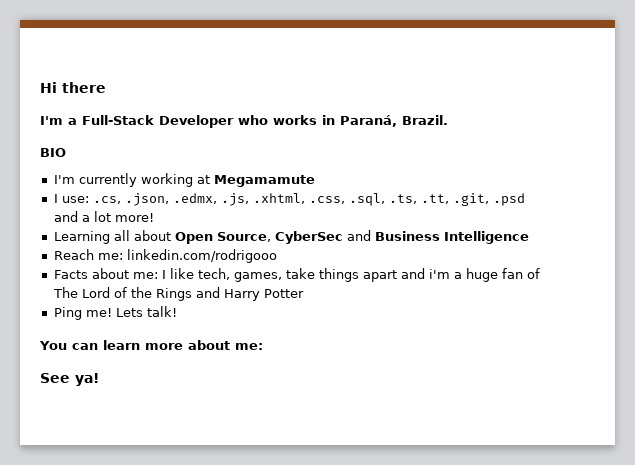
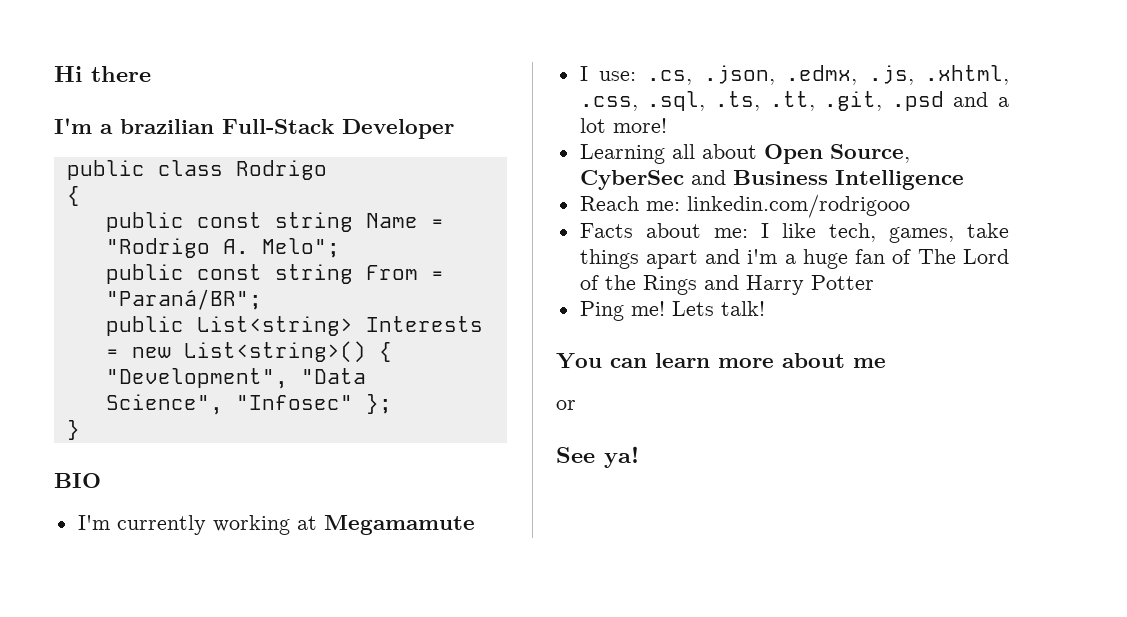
- I'm a Full-Stack Developer who works in Paraná, Brazil.
+ I'm a brazilian Full-Stack Developer
+ public class Rodrigo
+ {
+ public const string Name = "Rodrigo A. Melo";
+ public const string From = "Paraná/BR";
+ public List<string> Interests = new List<string>() { "Development", "Data Science", "Infosec" };
+ }
- You can learn more about me:
+ You can learn more about me
+ or

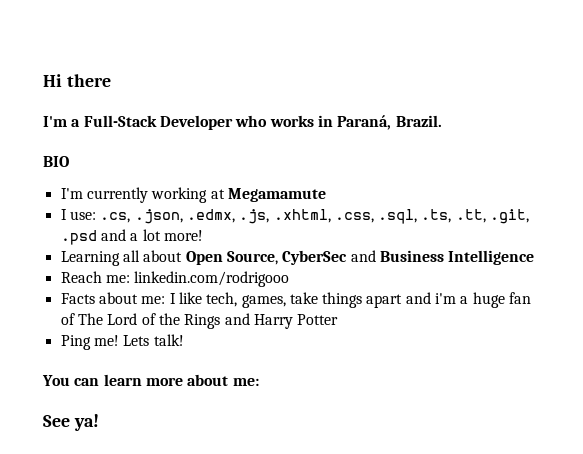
- I'm a brazilian Full-Stack Developer
- public class Rodrigo
- {
- public const string Name = "Rodrigo A. Melo";
- public const string From = "Paraná/BR";
- public List<string> Interests = new List<string>() { "Development", "Data Science", "Infosec" };
- }
+ I'm a Full-Stack Developer who works in Paraná, Brazil.
- You can learn more about me
- or
+ You can learn more about me:

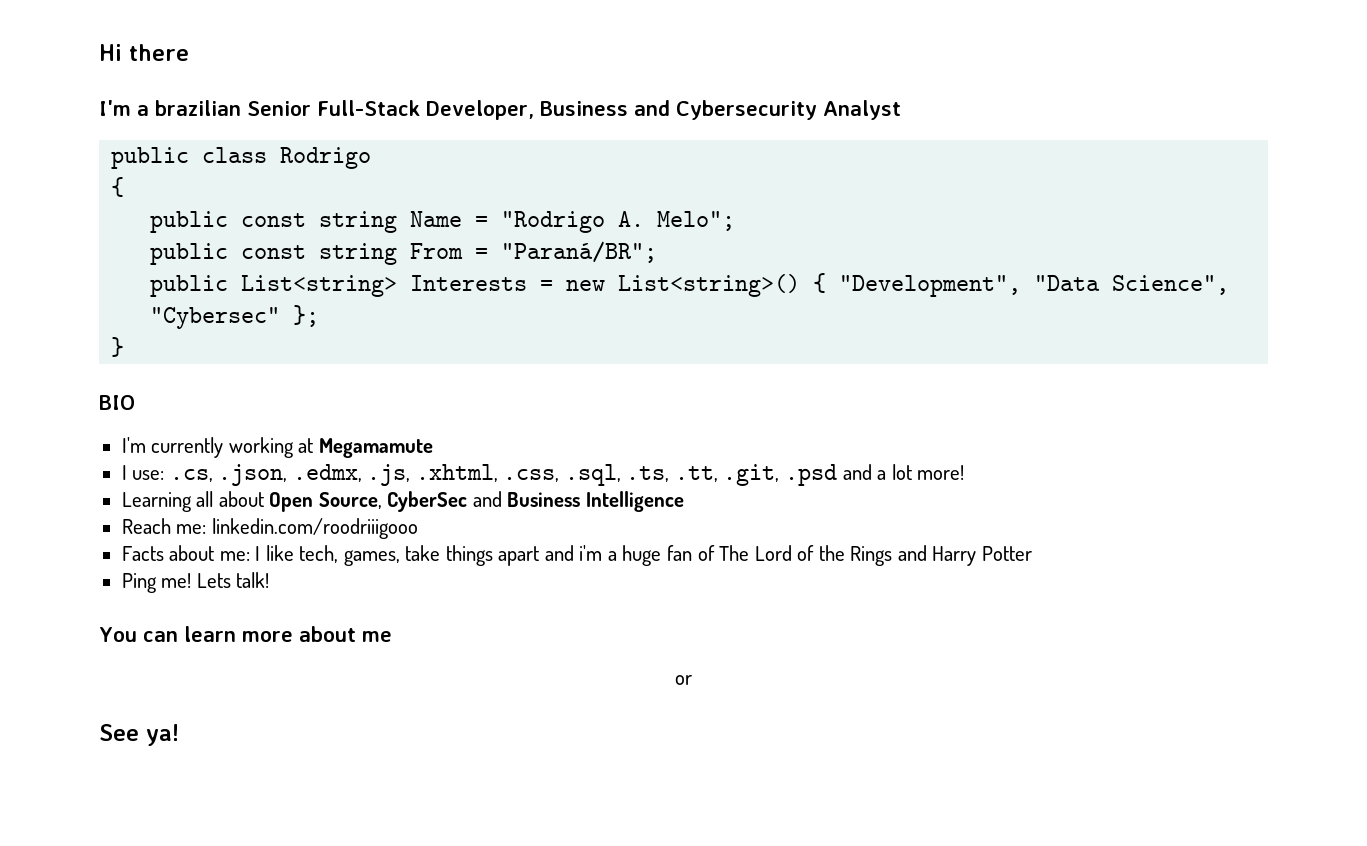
- I'm a Full-Stack Developer who works in Paraná, Brazil.
+ I'm a brazilian Senior Full-Stack Developer, Business and Cybersecurity Analyst
+ public class Rodrigo
+ {
+ public const string Name = "Rodrigo A. Melo";
+ public const string From = "Paraná/BR";
+ public List<string> Interests = new List<string>() { "Development", "Data Science", "Cybersec" };
+ }
- Reach me: linkedin.com/rodrigooo
+ Reach me: linkedin.com/roodriiigooo
- You can learn more about me:
+ You can learn more about me
+ or

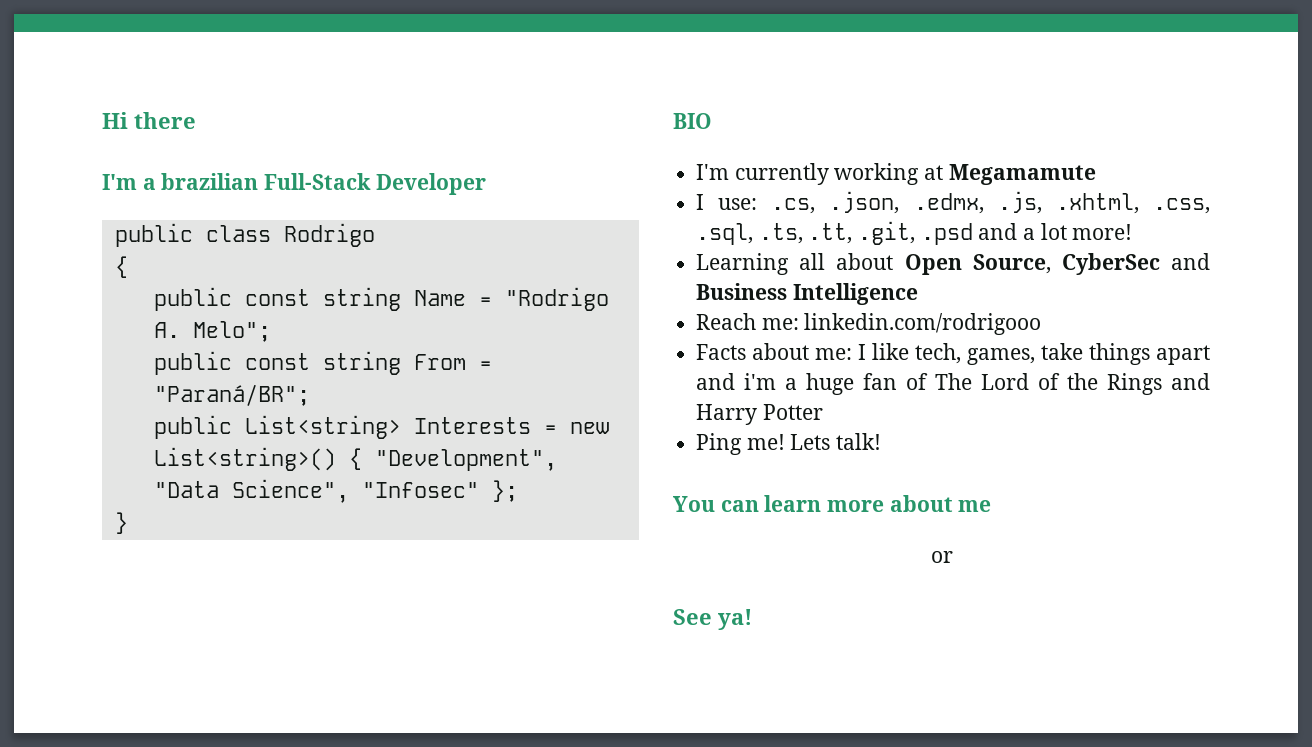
- I'm a brazilian Senior Full-Stack Developer, Business and Cybersecurity Analyst
+ I'm a brazilian Full-Stack Developer
- public List<string> Interests = new List<string>() { "Development", "Data Science", "Cybersec" };
+ public List<string> Interests = new List<string>() { "Development", "Data Science", "Infosec" };
- Reach me: linkedin.com/roodriiigooo
+ Reach me: linkedin.com/rodrigooo

